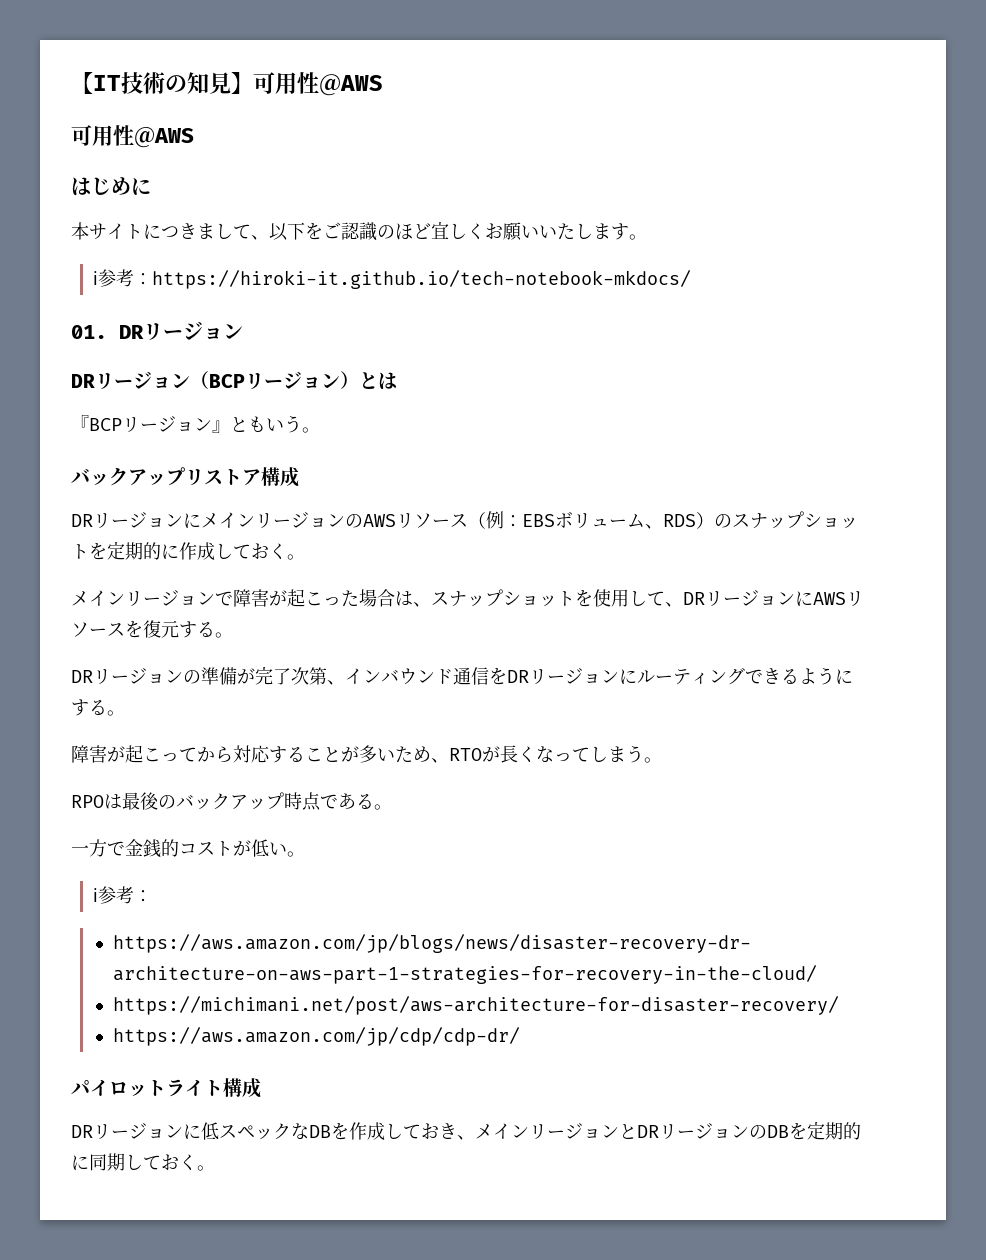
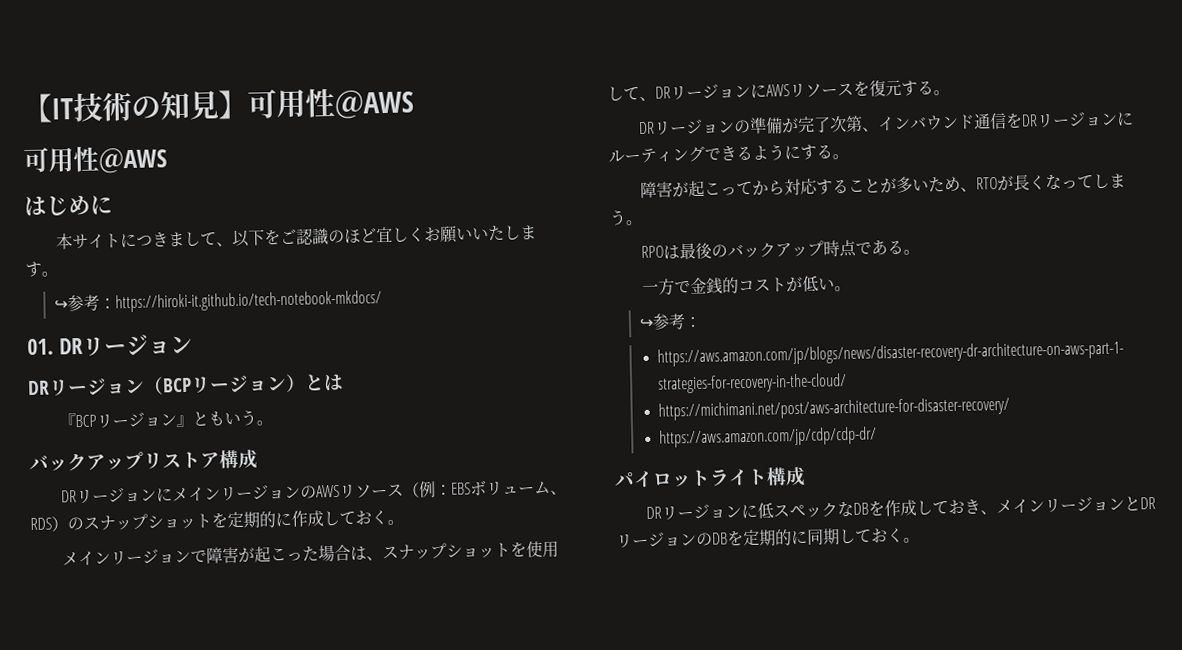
- ℹ参考：https://hiroki-it.github.io/tech-notebook-mkdocs/
+ ↪参考：https://hiroki-it.github.io/tech-notebook-mkdocs/
  一方で金銭的コストが低い。
- ℹ参考：
+ ↪参考：

